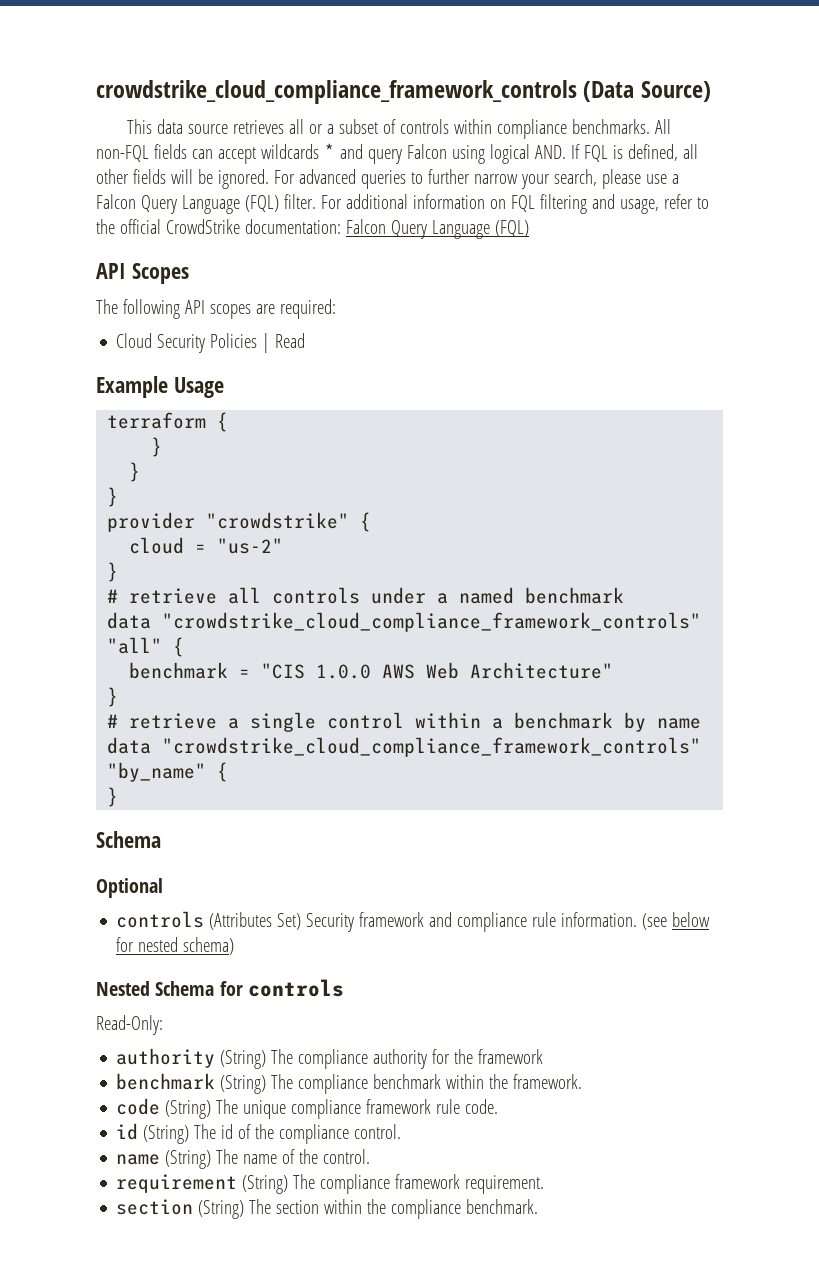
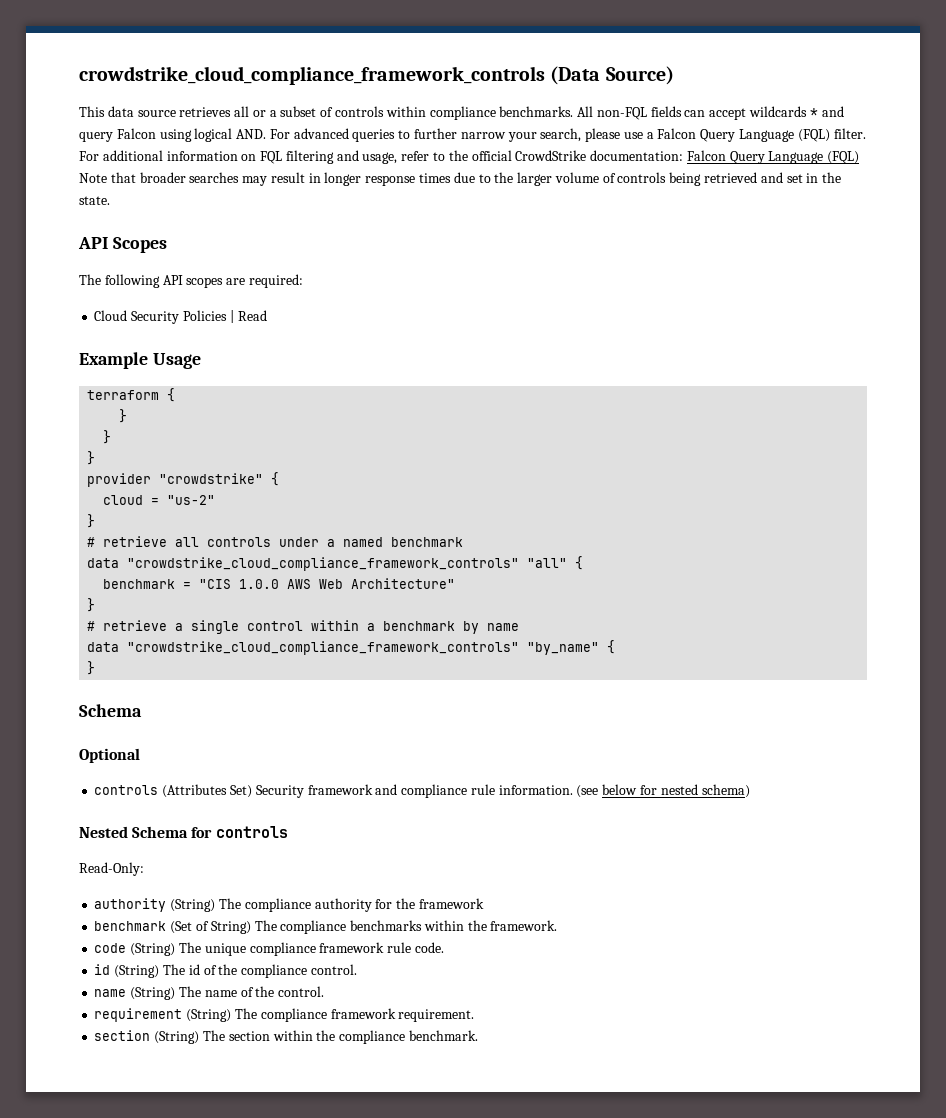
- All non-FQL fields can accept wildcards * and query Falcon using logical AND. If FQL is defined, all other fields will be ignored. For advanced queries to further narrow your search, please use a Falcon Query Language (FQL) filter.
+ All non-FQL fields can accept wildcards * and query Falcon using logical AND. For advanced queries to further narrow your search, please use a Falcon Query Language (FQL) filter.
- For additional information on FQL filtering and usage, refer to the official CrowdStrike documentation: Falcon Query Language (FQL)
+ For additional information on FQL filtering and usage, refer to the official CrowdStrike documentation: Falcon Query Language (FQL) Note that broader searches may result in longer response times due to the larger volume of controls being retrieved and set in the state.
- benchmark (String) The compliance benchmark within the framework.
+ benchmark (Set of String) The compliance benchmarks within the framework.

